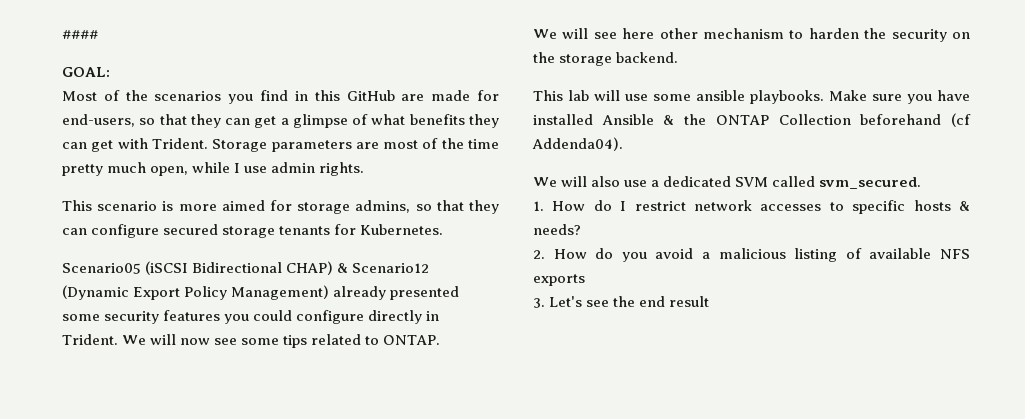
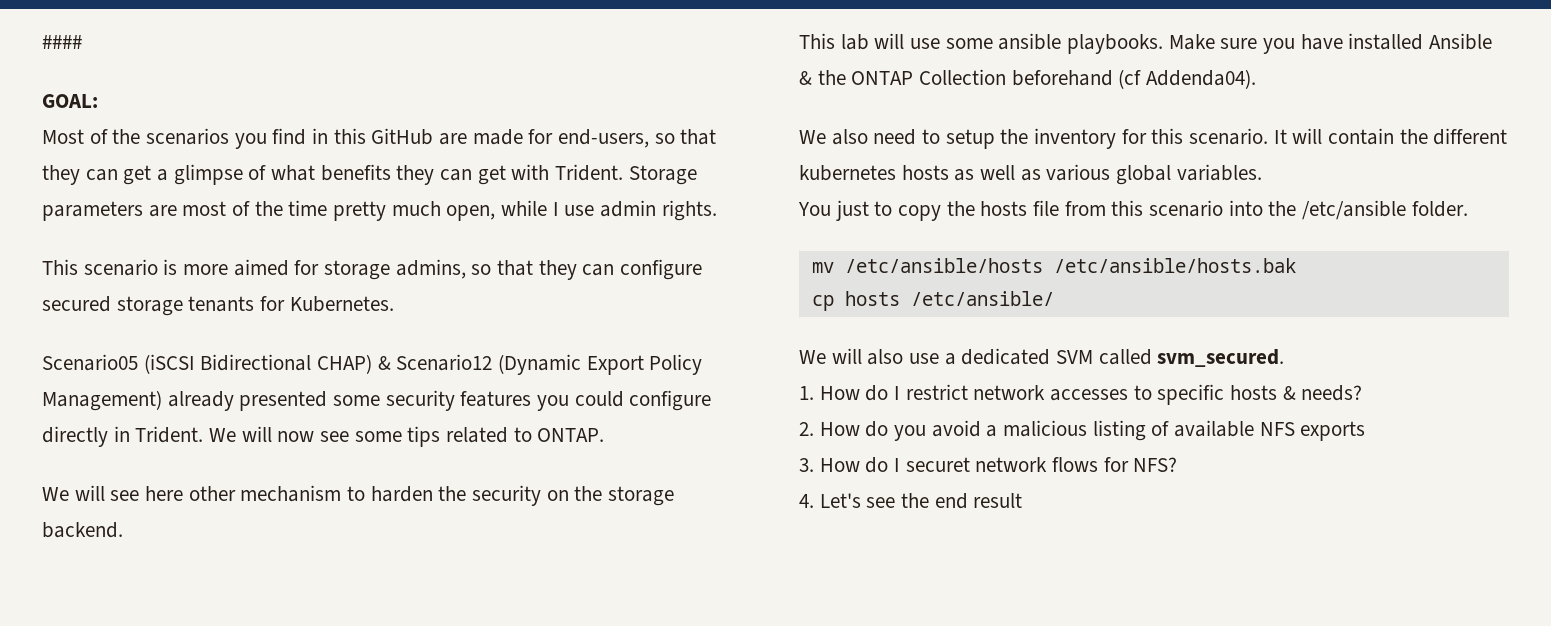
+ We also need to setup the inventory for this scenario. It will contain the different kubernetes hosts as well as various global variables.
+ You just to copy the hosts file from this scenario into the /etc/ansible folder.
+ mv /etc/ansible/hosts /etc/ansible/hosts.bak
+ cp hosts /etc/ansible/
- 3. Let's see the end result
+ 3. How do I securet network flows for NFS?
+ 4. Let's see the end result

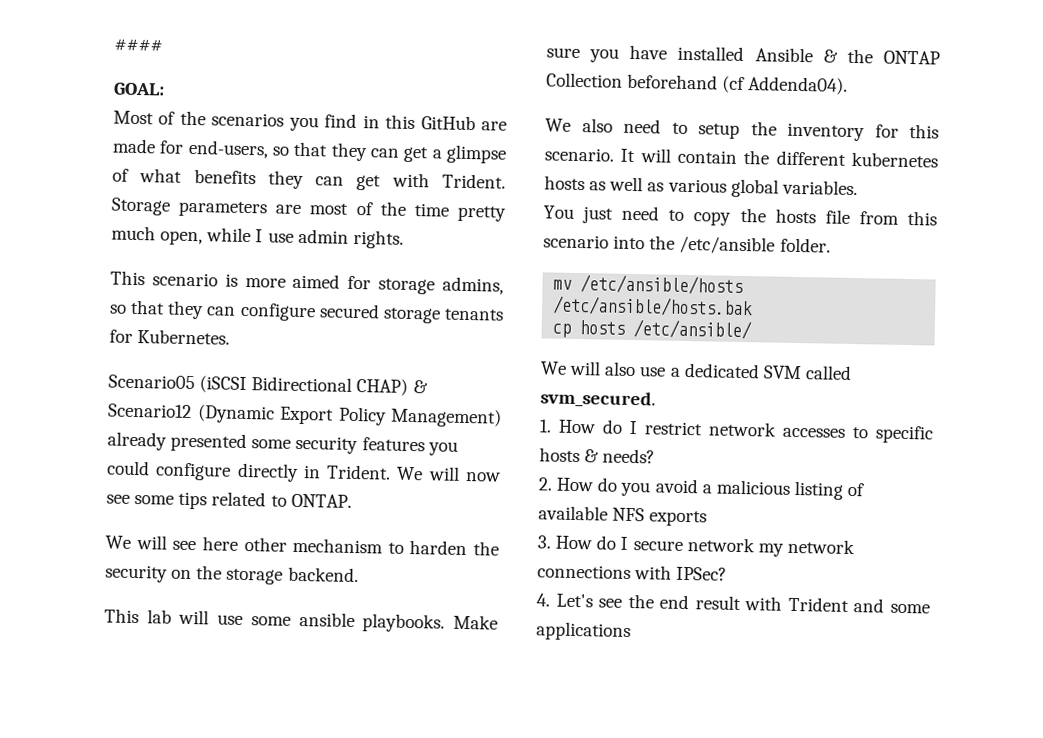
- You just to copy the hosts file from this scenario into the /etc/ansible folder.
+ You just need to copy the hosts file from this scenario into the /etc/ansible folder.
- 3. How do I securet network flows for NFS?
+ 3. How do I secure network my network connections with IPSec?
- 4. Let's see the end result
+ 4. Let's see the end result with Trident and some applications

